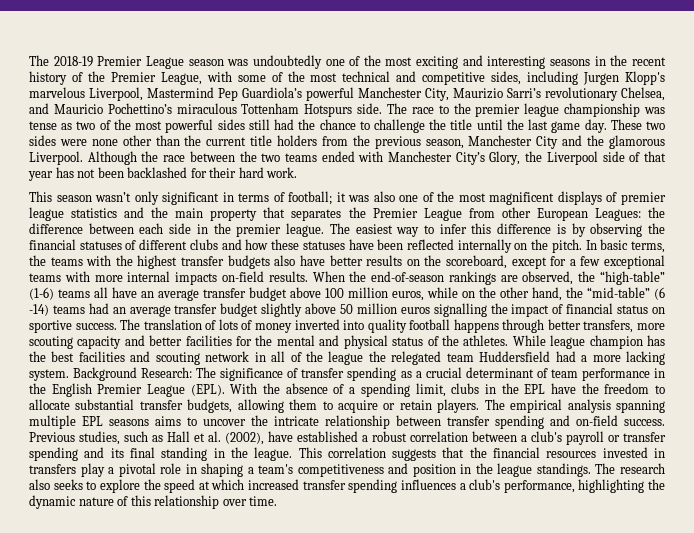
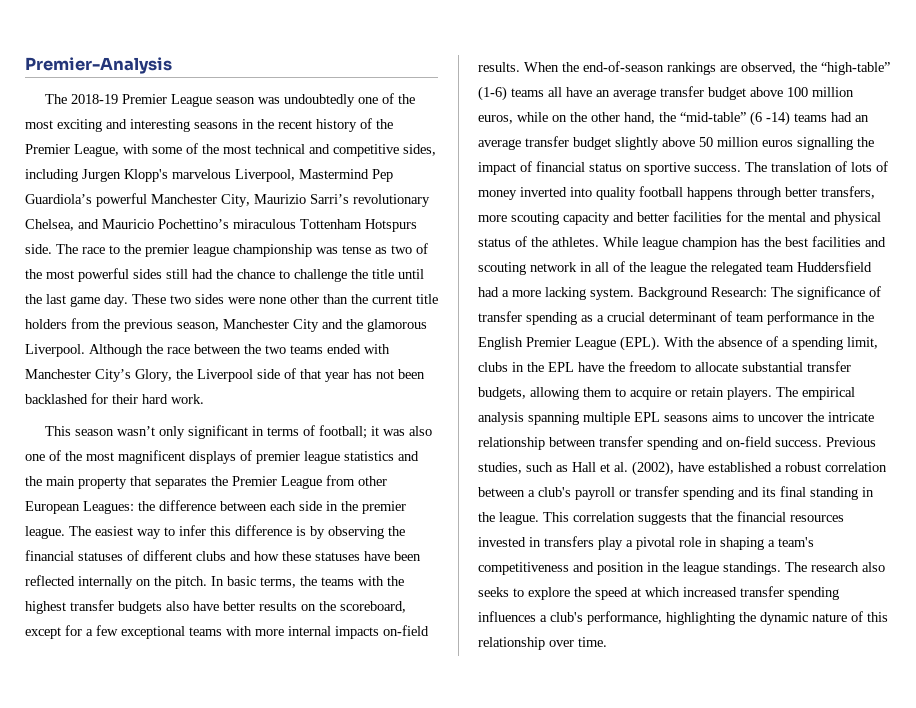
+ Premier-Analysis

